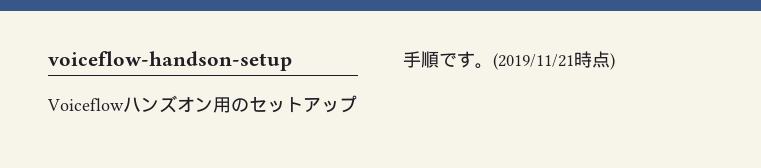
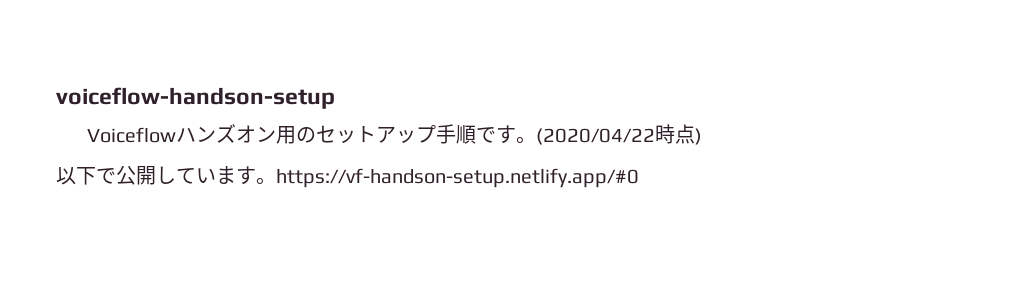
- (2019/11/21時点)
+ (2020/04/22時点)
+ 以下で公開しています。https://vf-handson-setup.netlify.app/#0

